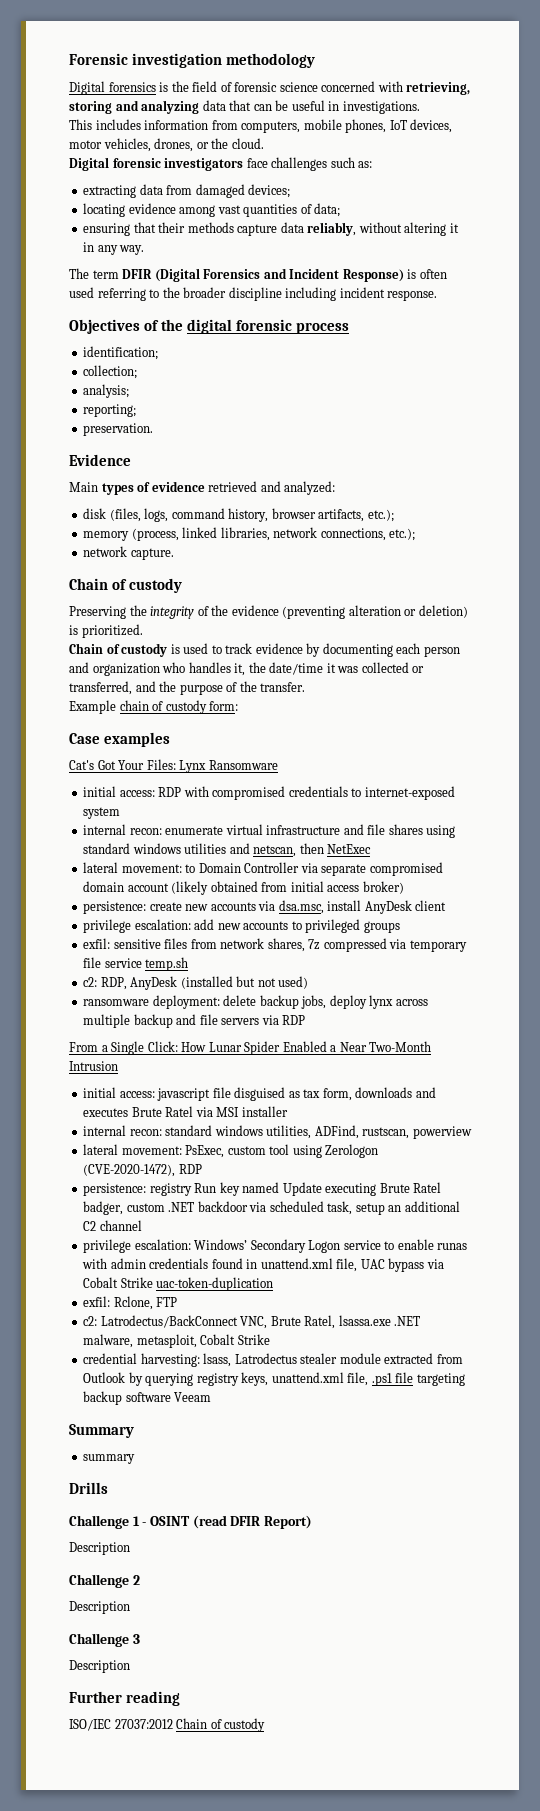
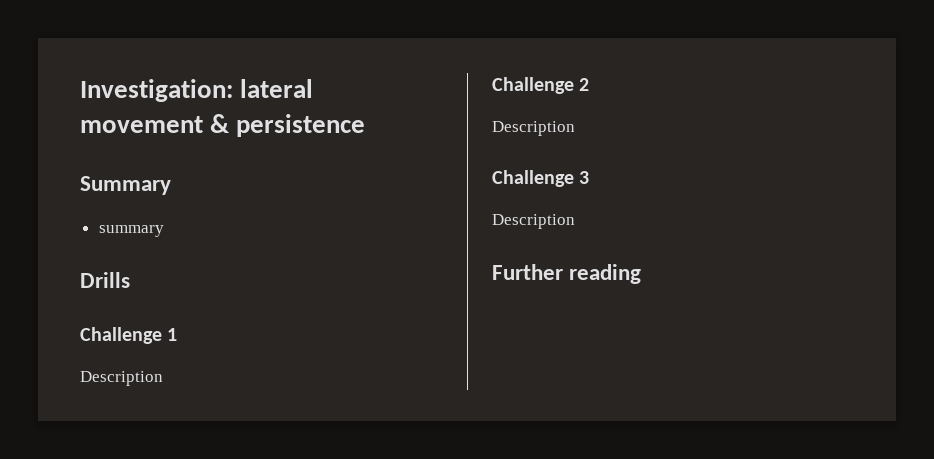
- Forensic investigation methodology
- Digital forensics is the field of forensic science concerned with retrieving, storing and analyzing data that can be useful in investigations.
- This includes information from computers, mobile phones, IoT devices, motor vehicles, drones, or the cloud.
- Digital forensic investigators face challenges such as:
- extracting data from damaged devices;
- locating evidence among vast quantities of data;
- ensuring that their methods capture data reliably, without altering it in any way.
- The term DFIR (Digital Forensics and Incident Response) is often used referring to the broader discipline including incident response.
- Objectives of the digital forensic process
- identification;
- collection;
- analysis;
- reporting;
- preservation.
- Evidence
- Main types of evidence retrieved and analyzed:
- disk (files, logs, command history, browser artifacts, etc.);
- memory (process, linked libraries, network connections, etc.);
- network capture.
- Chain of custody
- Preserving the integrity of the evidence (preventing alteration or deletion) is prioritized.
- Chain of custody is used to track evidence by documenting each person and organization who handles it, the date/time it was collected or transferred, and the purpose of the transfer.
- Example chain of custody form:
- Case examples
- Cat's Got Your Files: Lynx Ransomware
- initial access: RDP with compromised credentials to internet-exposed system
- internal recon: enumerate virtual infrastructure and file shares using standard windows utilities and netscan, then NetExec
- lateral movement: to Domain Controller via separate compromised domain account (likely obtained from initial access broker)
- persistence: create new accounts via dsa.msc, install AnyDesk client
- privilege escalation: add new accounts to privileged groups
- exfil: sensitive files from network shares, 7z compressed via temporary file service temp.sh
- c2: RDP, AnyDesk (installed but not used)
- ransomware deployment: delete backup jobs, deploy lynx across multiple backup and file servers via RDP
- From a Single Click: How Lunar Spider Enabled a Near Two-Month Intrusion
- initial access: javascript file disguised as tax form, downloads and executes Brute Ratel via MSI installer
- internal recon: standard windows utilities, ADFind, rustscan, powerview
- lateral movement: PsExec, custom tool using Zerologon (CVE-2020-1472), RDP
- persistence: registry Run key named Update executing Brute Ratel badger, custom .NET backdoor via scheduled task, setup an additional C2 channel
- privilege escalation: Windows’ Secondary Logon service to enable runas with admin credentials found in unattend.xml file, UAC bypass via Cobalt Strike uac-token-duplication
- exfil: Rclone, FTP
- c2: Latrodectus/BackConnect VNC, Brute Ratel, lsassa.exe .NET malware, metasploit, Cobalt Strike
- credential harvesting: lsass, Latrodectus stealer module extracted from Outlook by querying registry keys, unattend.xml file, .ps1 file targeting backup software Veeam
+ Investigation: lateral movement & persistence
- Challenge 1 - OSINT (read DFIR Report)
+ Challenge 1
- ISO/IEC 27037:2012 Chain of custody

